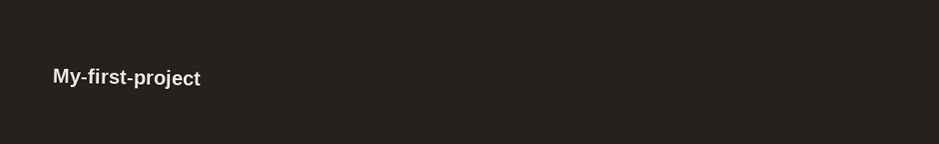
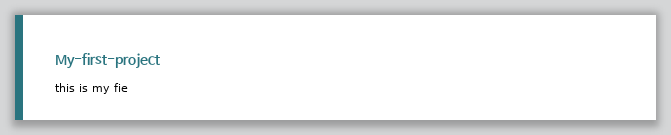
+ this is my fie

